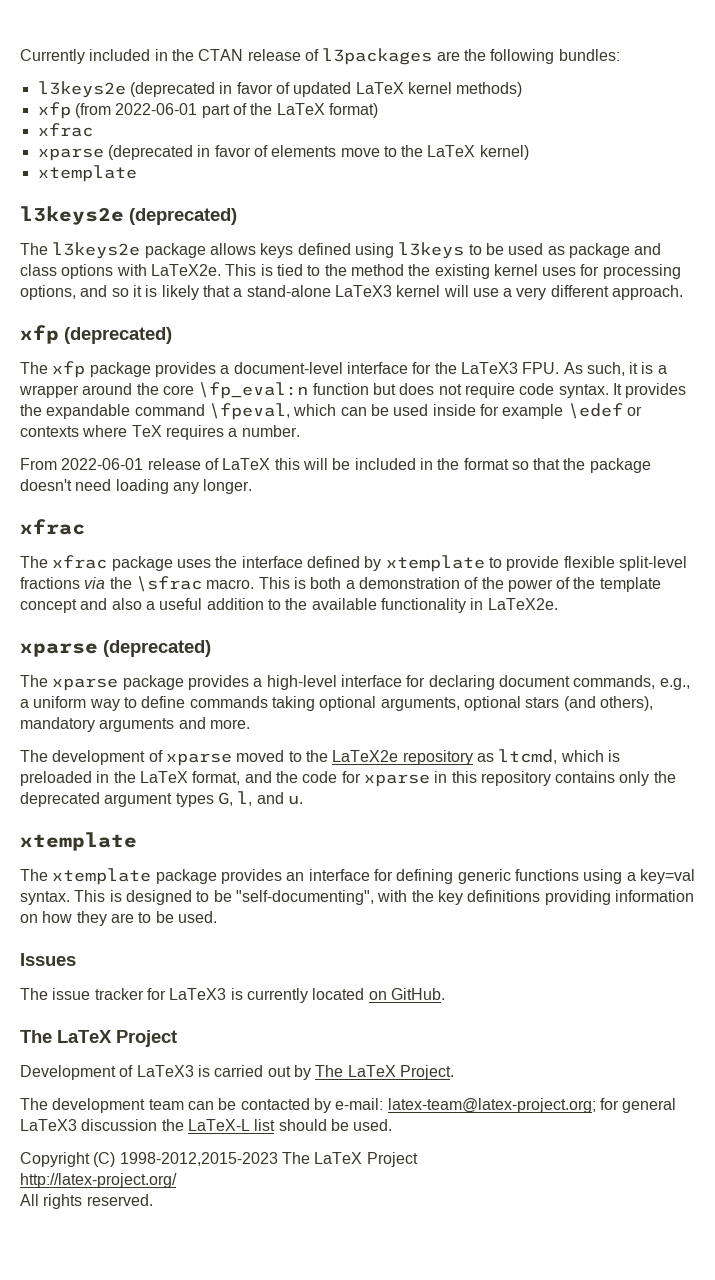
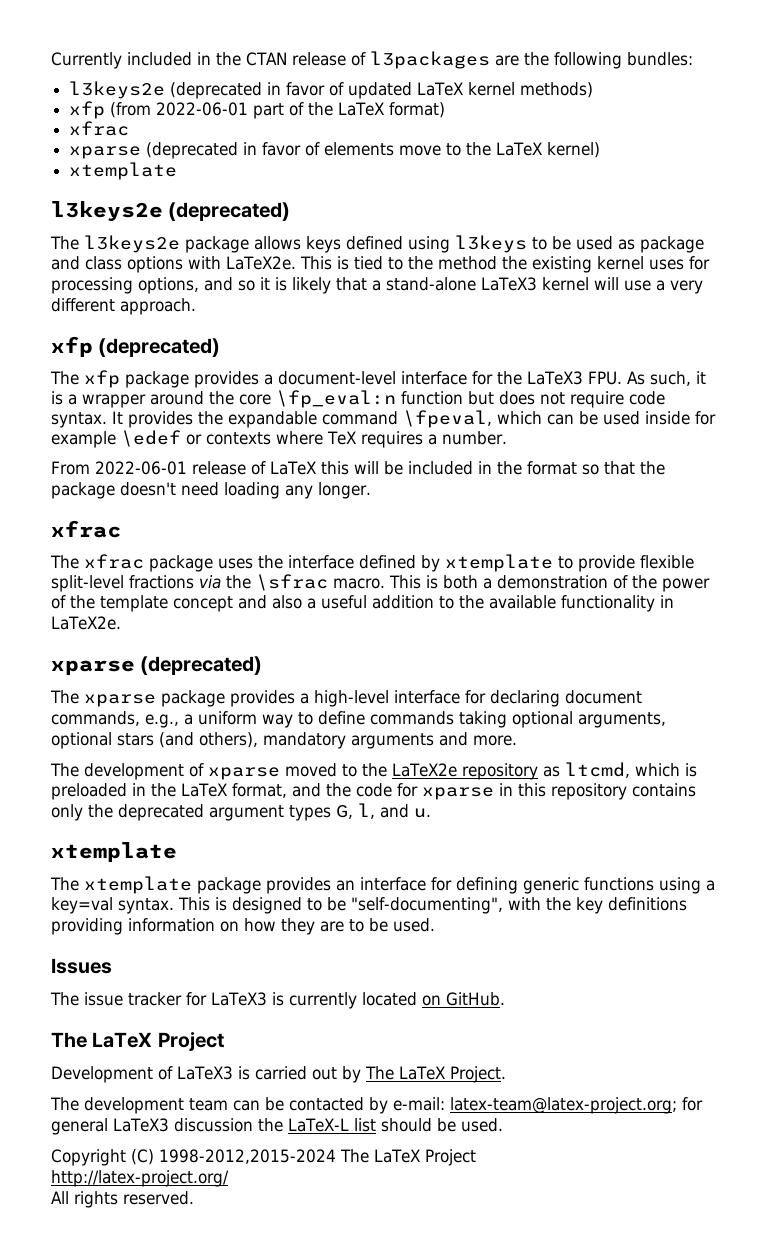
- Copyright (C) 1998-2012,2015-2023 The LaTeX Project
+ Copyright (C) 1998-2012,2015-2024 The LaTeX Project

